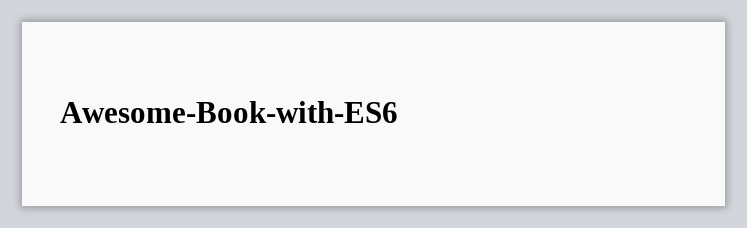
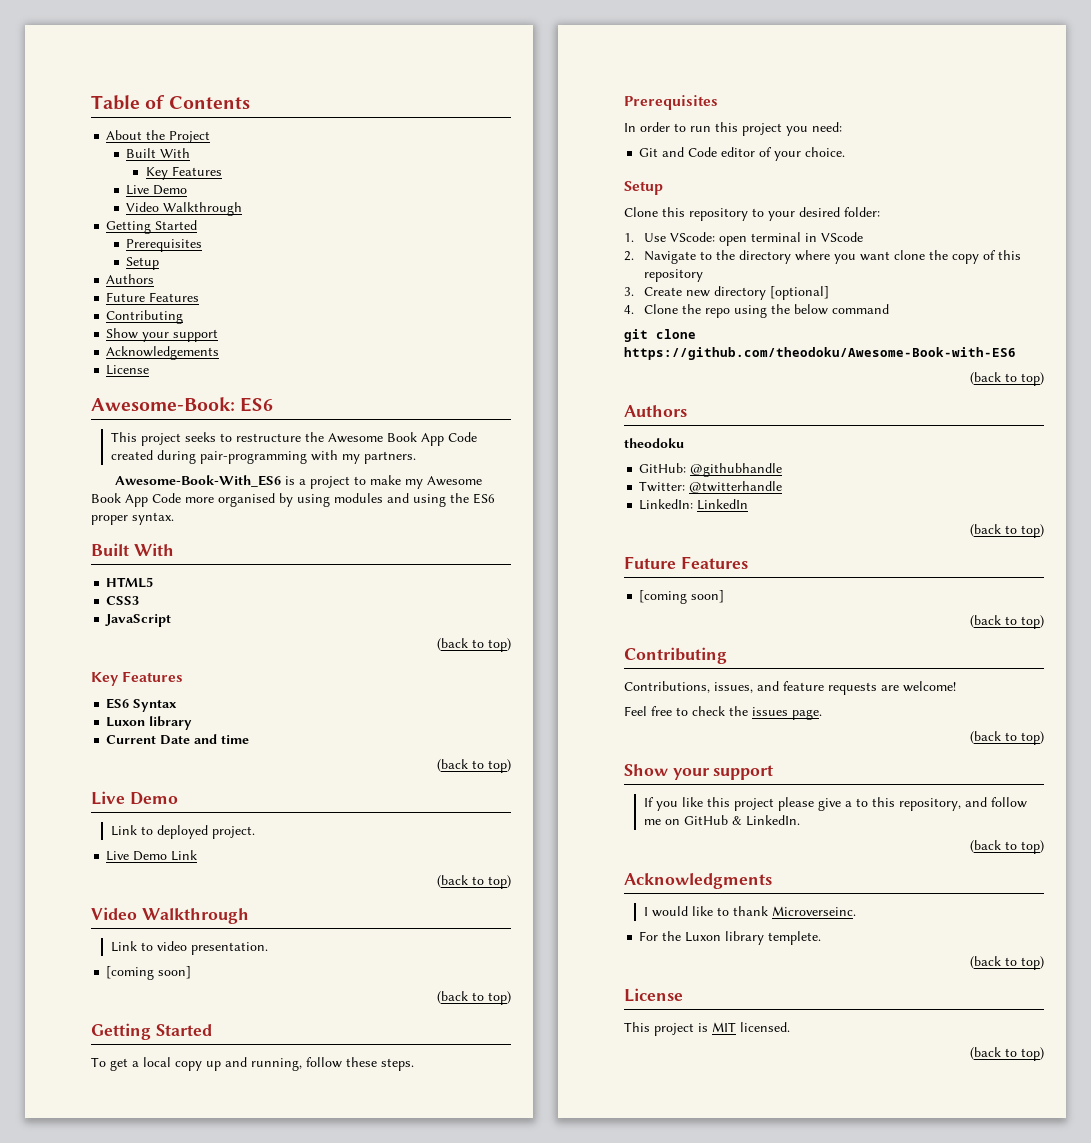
- Awesome-Book-with-ES6
+ Table of Contents
+ About the Project
+ Built With
+ Key Features
+ Live Demo
+ Video Walkthrough
+ Getting Started
+ Prerequisites
+ Setup
+ Authors
+ Future Features
+ Contributing
+ Show your support
+ Acknowledgements
+ License
+ Awesome-Book: ES6
+ This project seeks to restructure the Awesome Book App Code created during pair-programming with my partners.
+ Awesome-Book-With_ES6 is a project to make my Awesome Book App Code more organised by using modules and using the ES6 proper syntax.
+ Built With
+ HTML5
+ CSS3
+ JavaScript
+ (back to top)
+ Key Features
+ ES6 Syntax
+ Luxon library
+ Current Date and time
+ (back to top)
+ Live Demo
+ Link to deployed project.
+ Live Demo Link
+ (back to top)
+ Video Walkthrough
+ Link to video presentation.
+ [coming soon]
+ (back to top)
+ Getting Started
+ To get a local copy up and running, follow these steps.
+ Prerequisites
+ In order to run this project you need:
+ Git and Code editor of your choice.
+ Setup
+ Clone this repository to your desired folder:
+ 1. Use VScode: open terminal in VScode
+ 2. Navigate to the directory where you want clone the copy of this repository
+ 3. Create new directory [optional]
+ 4. Clone the repo using the below command
+ git clone https://github.com/theodoku/Awesome-Book-with-ES6
+ (back to top)
+ Authors
+ theodoku
+ GitHub: @githubhandle
+ Twitter: @twitterhandle
+ LinkedIn: LinkedIn
+ (back to top)
+ Future Features
+ [coming soon]
+ (back to top)
+ Contributing
+ Contributions, issues, and feature requests are welcome!
+ Feel free to check the issues page.
+ (back to top)
+ Show your support
+ If you like this project please give a to this repository, and follow me on GitHub & LinkedIn.
+ (back to top)
+ Acknowledgments
+ I would like to thank Microverseinc.
+ For the Luxon library templete.
+ (back to top)
+ License
+ This project is MIT licensed.
+ (back to top)

